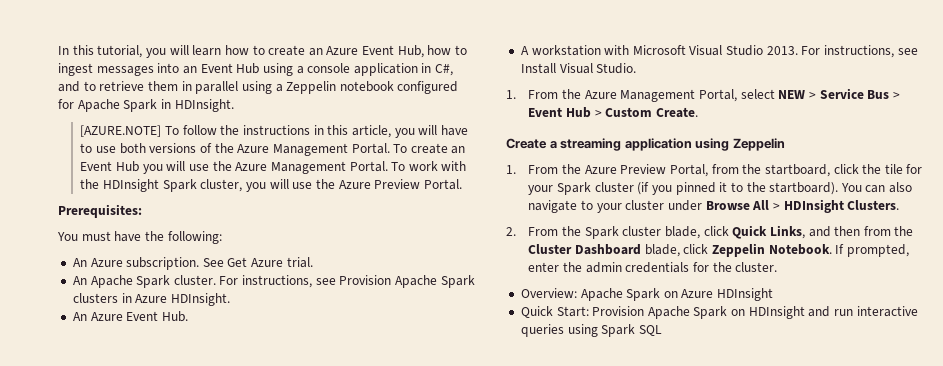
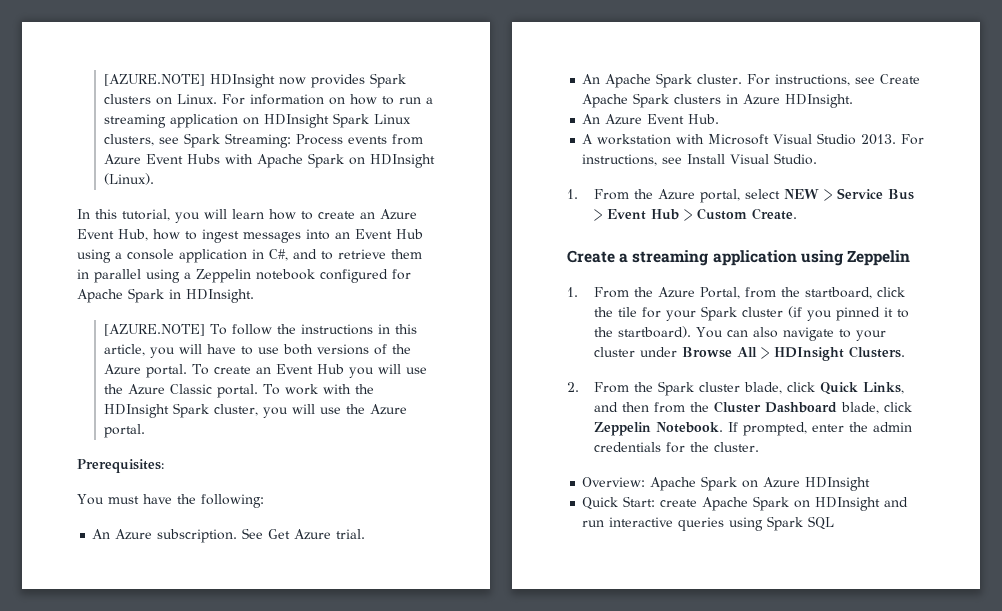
+ [AZURE.NOTE] HDInsight now provides Spark clusters on Linux. For information on how to run a streaming application on HDInsight Spark Linux clusters, see Spark Streaming: Process events from Azure Event Hubs with Apache Spark on HDInsight (Linux).
- [AZURE.NOTE] To follow the instructions in this article, you will have to use both versions of the Azure Management Portal.
+ [AZURE.NOTE] To follow the instructions in this article, you will have to use both versions of the Azure portal.
- To create an Event Hub you will use the Azure Management Portal.
+ To create an Event Hub you will use the Azure Classic portal.
- To work with the HDInsight Spark cluster, you will use the Azure Preview Portal.
+ To work with the HDInsight Spark cluster, you will use the Azure portal.
- For instructions, see Provision Apache Spark clusters in Azure HDInsight.
+ For instructions, see Create Apache Spark clusters in Azure HDInsight.
- 1. From the Azure Management Portal, select NEW > Service Bus > Event Hub > Custom Create.
+ 1. From the Azure portal, select NEW > Service Bus > Event Hub > Custom Create.
- 1. From the Azure Preview Portal, from the startboard, click the tile for your Spark cluster (if you pinned it to the startboard).
+ 1. From the Azure Portal, from the startboard, click the tile for your Spark cluster (if you pinned it to the startboard).
- Quick Start: Provision Apache Spark on HDInsight and run interactive queries using Spark SQL
+ Quick Start: create Apache Spark on HDInsight and run interactive queries using Spark SQL

